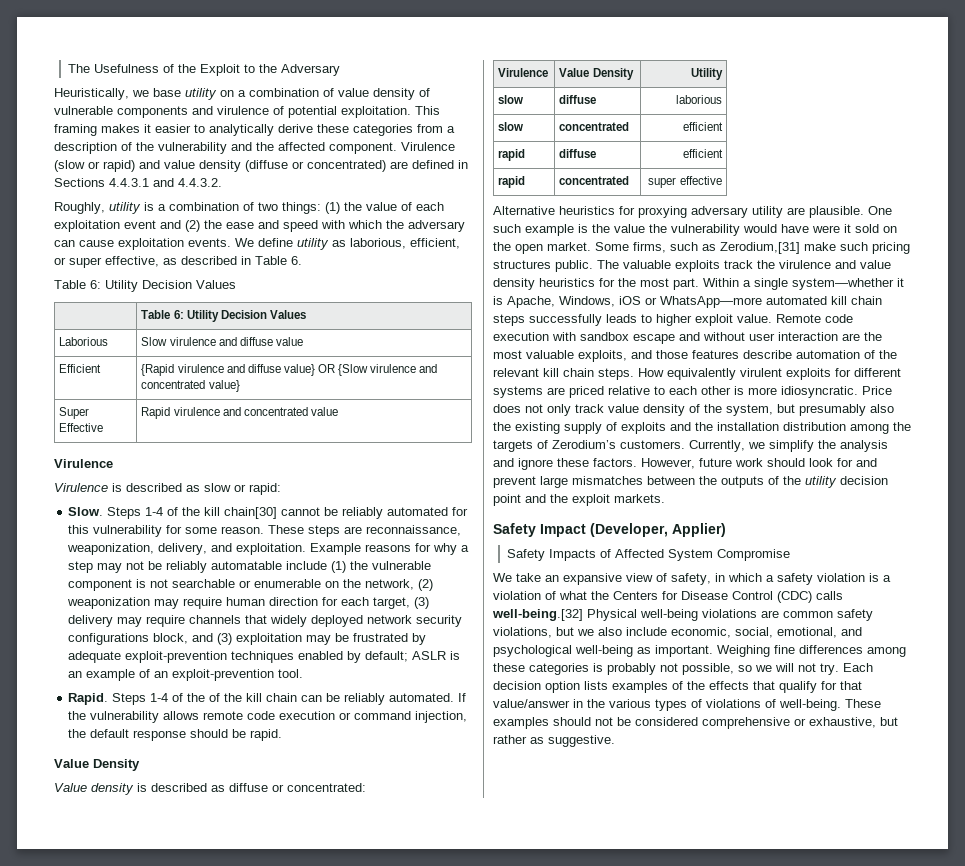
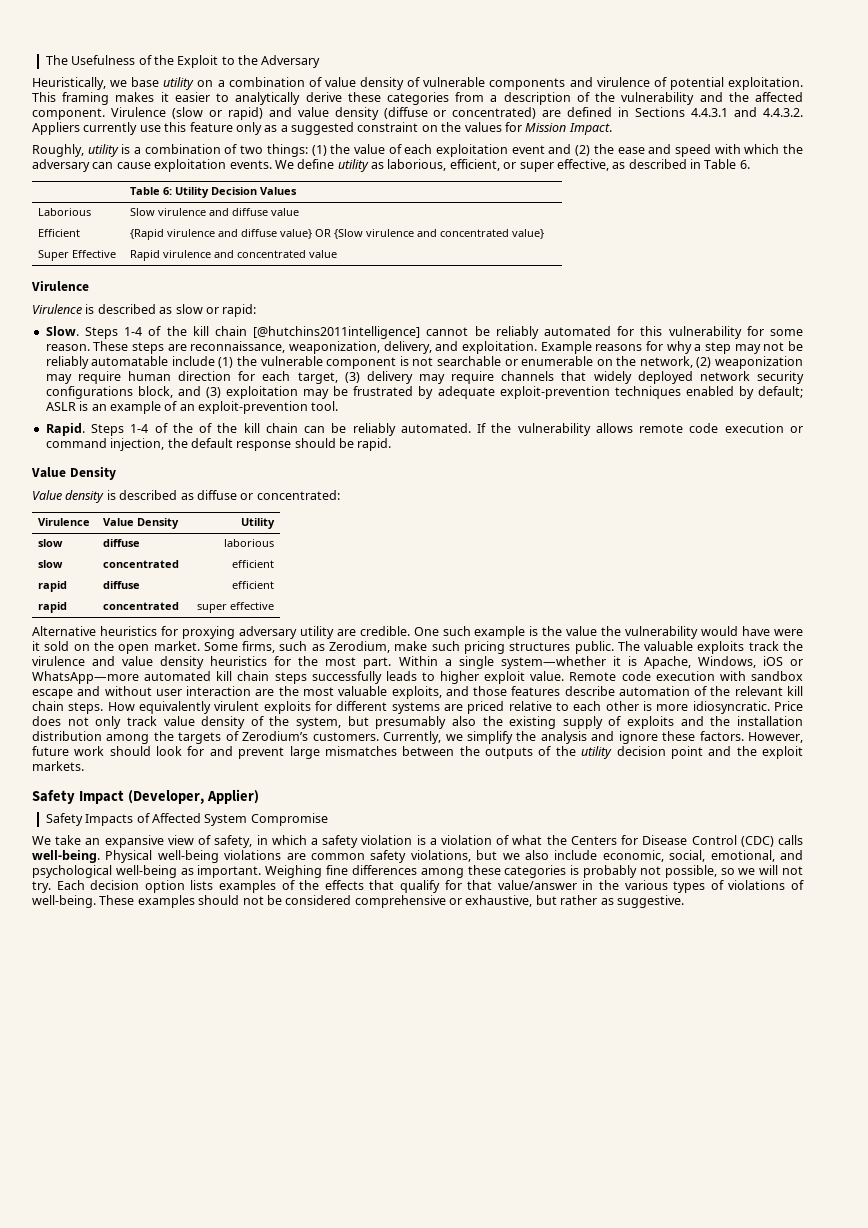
- Virulence (slow or rapid) and value density (diffuse or concentrated) are defined in Sections 4.4.3.1 and 4.4.3.2.
+ Virulence (slow or rapid) and value density (diffuse or concentrated) are defined in Sections 4.4.3.1 and 4.4.3.2. Appliers currently use this feature only as a suggested constraint on the values for Mission Impact.
  We define utility as laborious, efficient, or super effective, as described in Table 6.
- Table 6: Utility Decision Values
- Steps 1-4 of the kill chain[30] cannot be reliably automated for this vulnerability for some reason.
+ Steps 1-4 of the kill chain [@hutchins2011intelligence] cannot be reliably automated for this vulnerability for some reason.
- Alternative heuristics for proxying adversary utility are plausible.
+ Alternative heuristics for proxying adversary utility are credible.
- Some firms, such as Zerodium,[31] make such pricing structures public.
+ Some firms, such as Zerodium, make such pricing structures public.
- We take an expansive view of safety, in which a safety violation is a violation of what the Centers for Disease Control (CDC) calls well-being.[32] Physical well-being violations are common safety violations, but we also include economic, social, emotional, and psychological well-being as important.
+ We take an expansive view of safety, in which a safety violation is a violation of what the Centers for Disease Control (CDC) calls well-being. Physical well-being violations are common safety violations, but we also include economic, social, emotional, and psychological well-being as important.

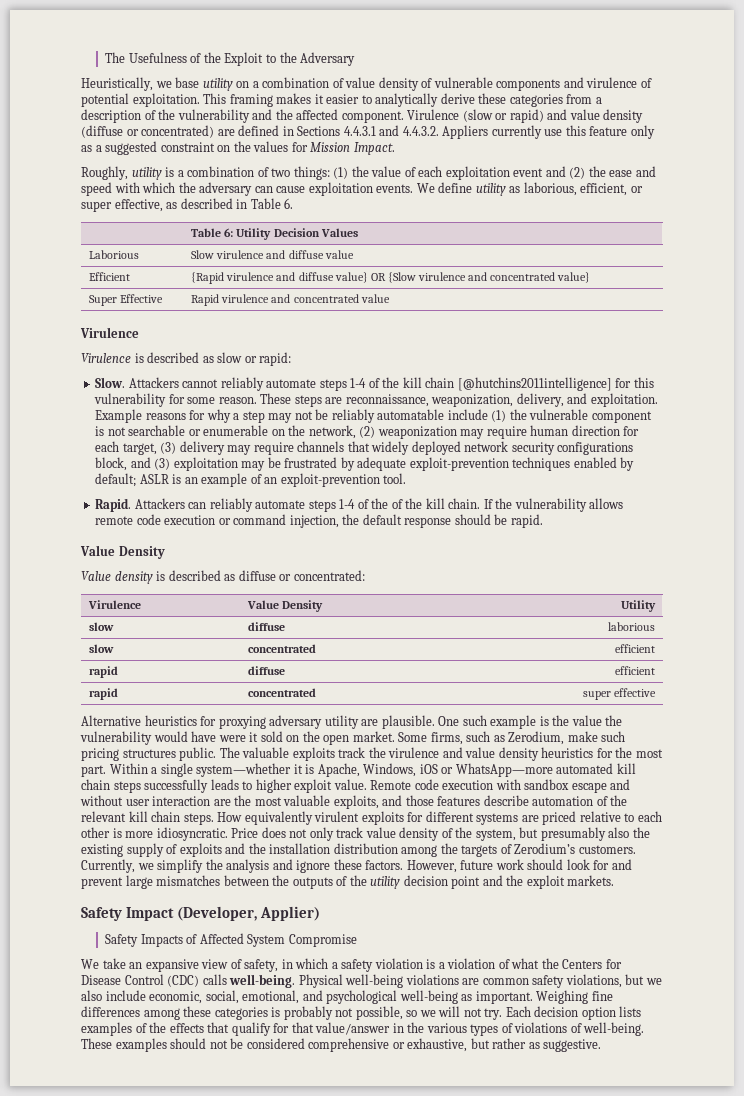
- Steps 1-4 of the kill chain [@hutchins2011intelligence] cannot be reliably automated for this vulnerability for some reason.
+ Attackers cannot reliably automate steps 1-4 of the kill chain [@hutchins2011intelligence] for this vulnerability for some reason.
- Steps 1-4 of the of the kill chain can be reliably automated.
+ Attackers can reliably automate steps 1-4 of the of the kill chain.
- Alternative heuristics for proxying adversary utility are credible.
+ Alternative heuristics for proxying adversary utility are plausible.

